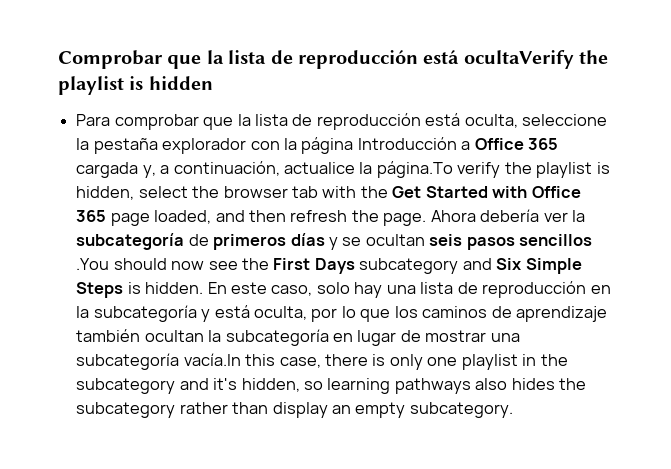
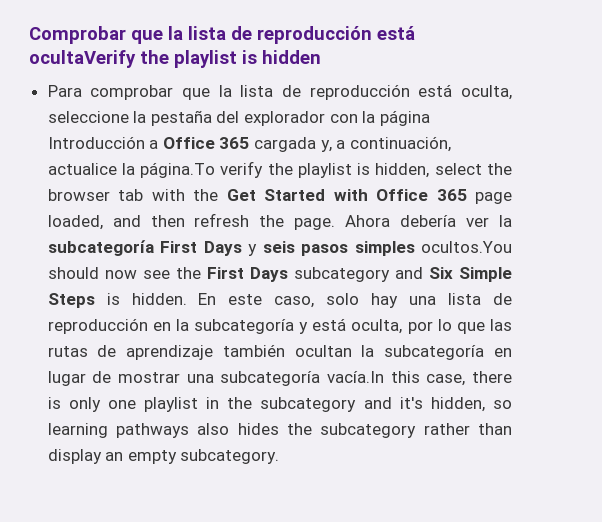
- Para comprobar que la lista de reproducción está oculta, seleccione la pestaña explorador con la página Introducción a Office 365 cargada y, a continuación, actualice la página.To verify the playlist is hidden, select the browser tab with the Get Started with Office 365 page loaded, and then refresh the page.
+ Para comprobar que la lista de reproducción está oculta, seleccione la pestaña del explorador con la página Introducción a Office 365 cargada y, a continuación, actualice la página.To verify the playlist is hidden, select the browser tab with the Get Started with Office 365 page loaded, and then refresh the page.
- Ahora debería ver la subcategoría de primeros días y se ocultan seis pasos sencillos .You should now see the First Days subcategory and Six Simple Steps is hidden.
+ Ahora debería ver la subcategoría First Days y seis pasos simples ocultos.You should now see the First Days subcategory and Six Simple Steps is hidden.
- En este caso, solo hay una lista de reproducción en la subcategoría y está oculta, por lo que los caminos de aprendizaje también ocultan la subcategoría en lugar de mostrar una subcategoría vacía.In this case, there is only one playlist in the subcategory and it's hidden, so learning pathways also hides the subcategory rather than display an empty subcategory.
+ En este caso, solo hay una lista de reproducción en la subcategoría y está oculta, por lo que las rutas de aprendizaje también ocultan la subcategoría en lugar de mostrar una subcategoría vacía.In this case, there is only one playlist in the subcategory and it's hidden, so learning pathways also hides the subcategory rather than display an empty subcategory.

